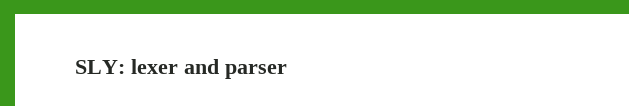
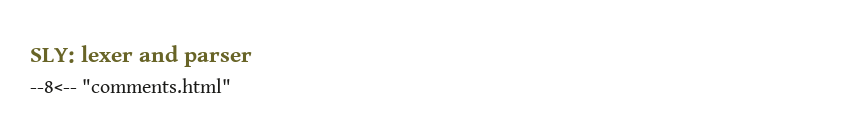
+ --8<-- "comments.html"

